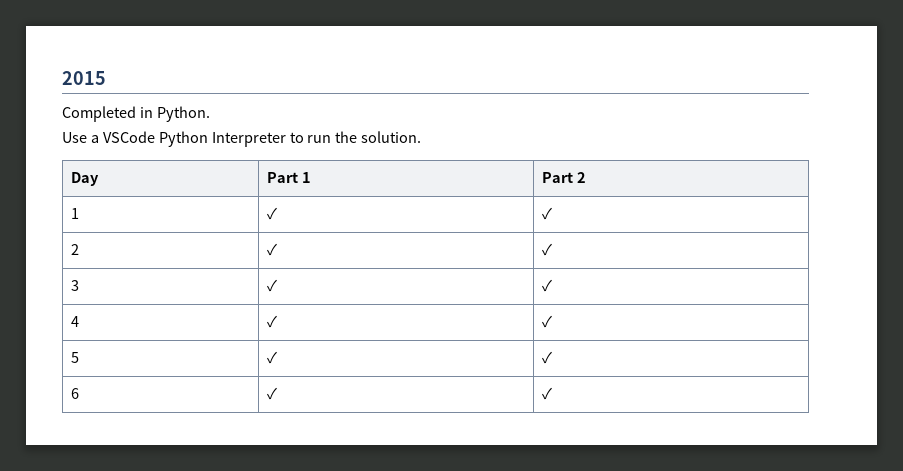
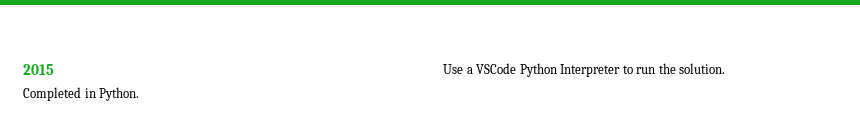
- Day | Part 1 | Part 2
- 1 | ✓ | ✓
- 2 | ✓ | ✓
- 3 | ✓ | ✓
- 4 | ✓ | ✓
- 5 | ✓ | ✓
- 6 | ✓ | ✓

